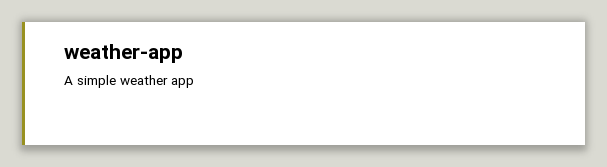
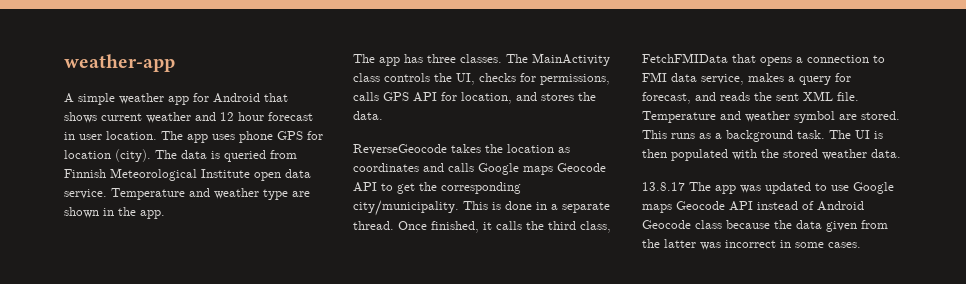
- A simple weather app
+ A simple weather app for Android that shows current weather and 12 hour forecast in user location. The app uses phone GPS for location (city). The data is queried from Finnish Meteorological Institute open data service. Temperature and weather type are shown in the app.
+ The app has three classes. The MainActivity class controls the UI, checks for permissions, calls GPS API for location, and stores the data.
+ ReverseGeocode takes the location as coordinates and calls Google maps Geocode API to get the corresponding city/municipality. This is done in a separate thread. Once finished, it calls the third class, FetchFMIData that opens a connection to FMI data service, makes a query for forecast, and reads the sent XML file. Temperature and weather symbol are stored. This runs as a background task. The UI is then populated with the stored weather data.
+ 13.8.17 The app was updated to use Google maps Geocode API instead of Android Geocode class because the data given from the latter was incorrect in some cases.

